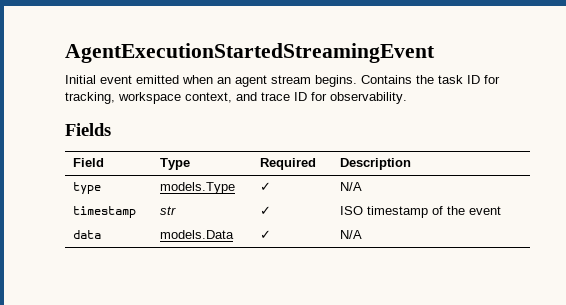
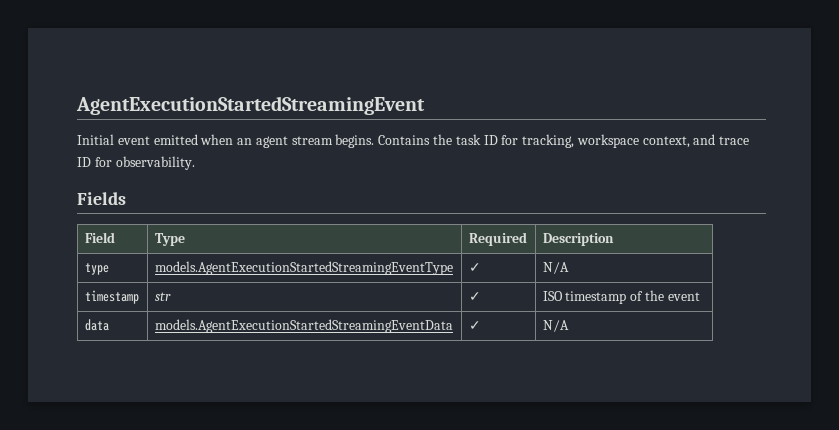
- type | models.Type | ✓ | N/A
+ type | models.AgentExecutionStartedStreamingEventType | ✓ | N/A
- data | models.Data | ✓ | N/A
+ data | models.AgentExecutionStartedStreamingEventData | ✓ | N/A

